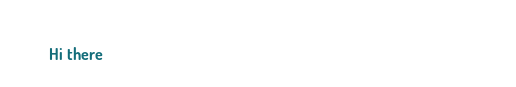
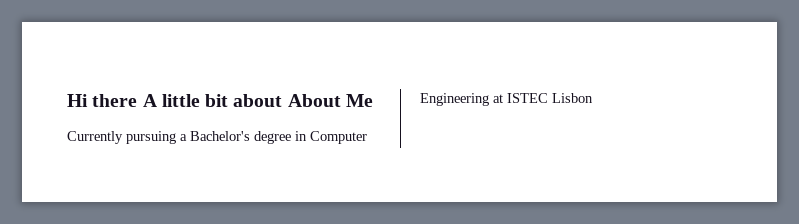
- Hi there
+ Hi there A little bit about About Me
+ Currently pursuing a Bachelor's degree in Computer Engineering at ISTEC Lisbon

